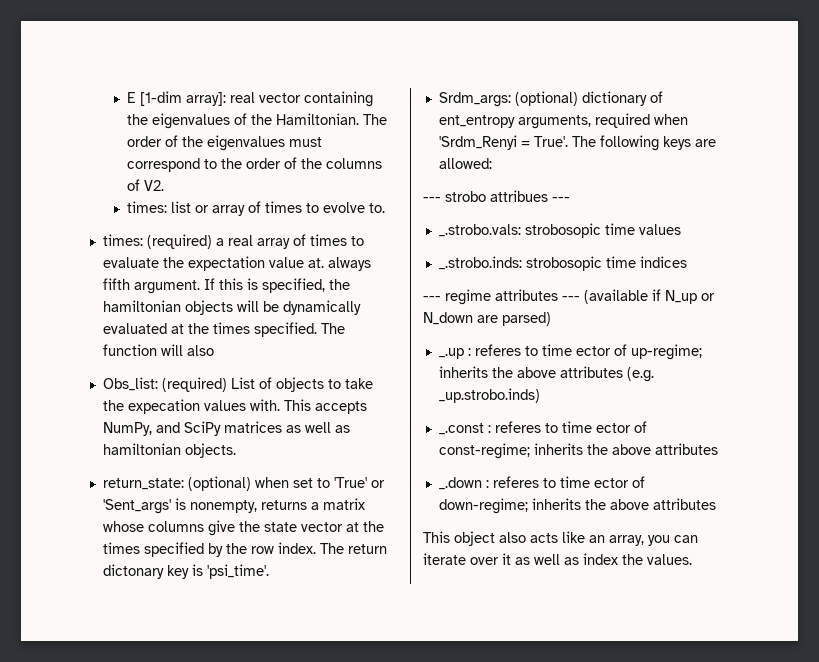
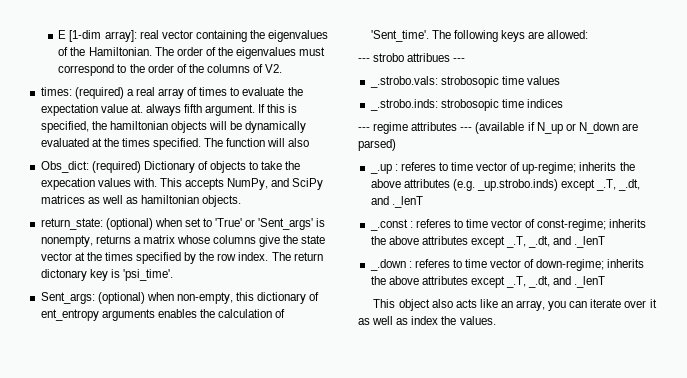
- times: list or array of times to evolve to.
- Obs_list: (required) List of objects to take the expecation values with.
+ Obs_dict: (required) Dictionary of objects to take the expecation values with.
- Srdm_args: (optional) dictionary of ent_entropy arguments, required when 'Srdm_Renyi = True'.
+ Sent_args: (optional) when non-empty, this dictionary of ent_entropy arguments enables the calculation of 'Sent_time'.
- _.up : referes to time ector of up-regime; inherits the above attributes (e.g. _up.strobo.inds)
+ _.up : referes to time vector of up-regime; inherits the above attributes (e.g. _up.strobo.inds) except _.T, _.dt, and ._lenT
- _.const : referes to time ector of const-regime; inherits the above attributes
+ _.const : referes to time vector of const-regime; inherits the above attributes except _.T, _.dt, and ._lenT
- _.down : referes to time ector of down-regime; inherits the above attributes
+ _.down : referes to time vector of down-regime; inherits the above attributes except _.T, _.dt, and ._lenT

